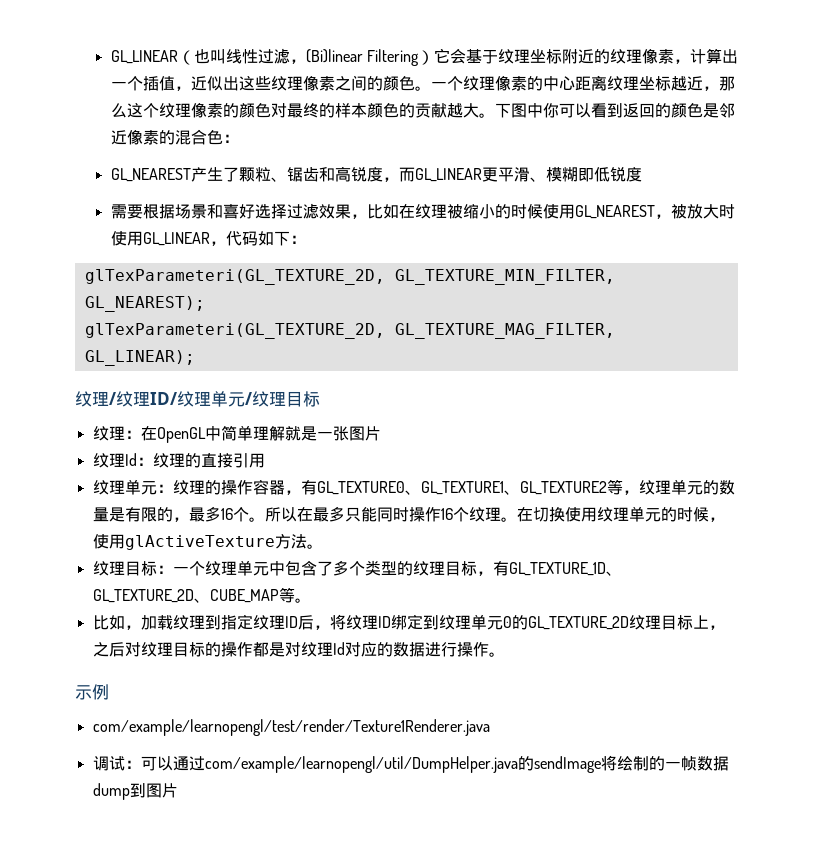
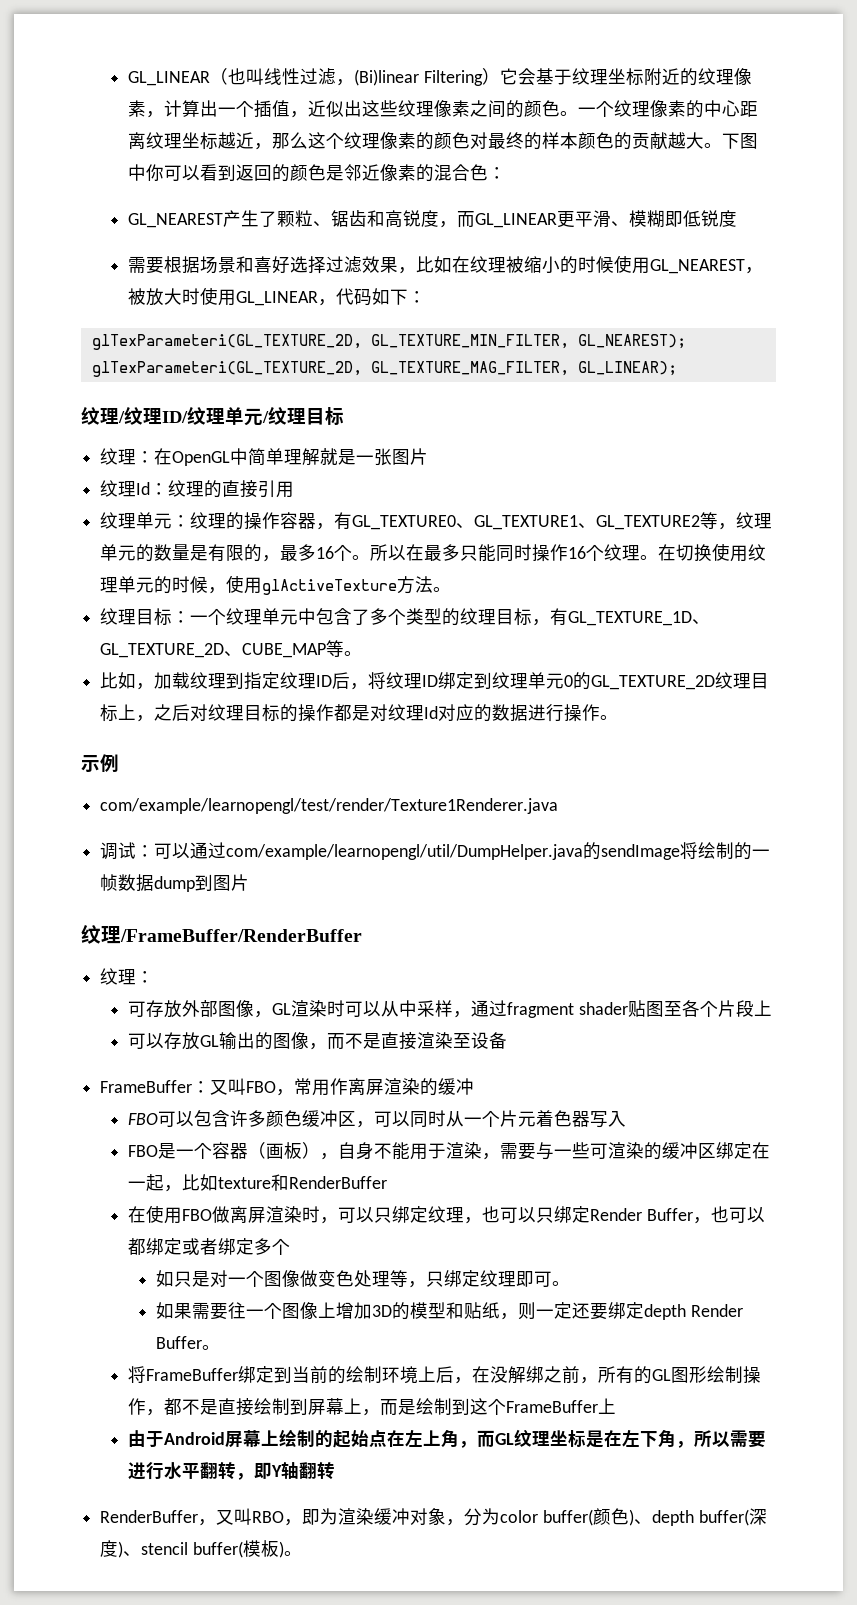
+ 纹理/FrameBuffer/RenderBuffer
+ 纹理：
+ 可存放外部图像，GL渲染时可以从中采样，通过fragment shader贴图至各个片段上
+ 可以存放GL输出的图像，而不是直接渲染至设备
+ FrameBuffer：又叫FBO，常用作离屏渲染的缓冲
+ FBO可以包含许多颜色缓冲区，可以同时从一个片元着色器写入
+ FBO是一个容器（画板），自身不能用于渲染，需要与一些可渲染的缓冲区绑定在一起，比如texture和RenderBuffer
+ 在使用FBO做离屏渲染时，可以只绑定纹理，也可以只绑定Render Buffer，也可以都绑定或者绑定多个
+ 如只是对一个图像做变色处理等，只绑定纹理即可。
+ 如果需要往一个图像上增加3D的模型和贴纸，则一定还要绑定depth Render Buffer。
+ 将FrameBuffer绑定到当前的绘制环境上后，在没解绑之前，所有的GL图形绘制操作，都不是直接绘制到屏幕上，而是绘制到这个FrameBuffer上
+ 由于Android屏幕上绘制的起始点在左上角，而GL纹理坐标是在左下角，所以需要进行水平翻转，即Y轴翻转
+ RenderBuffer，又叫RBO，即为渲染缓冲对象，分为color buffer(颜色)、depth buffer(深度)、stencil buffer(模板)。

